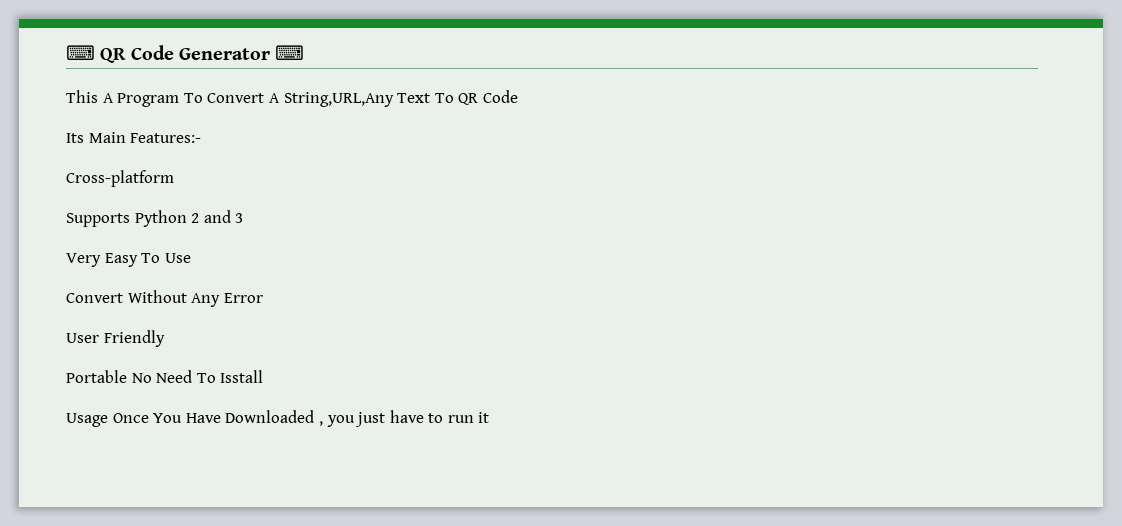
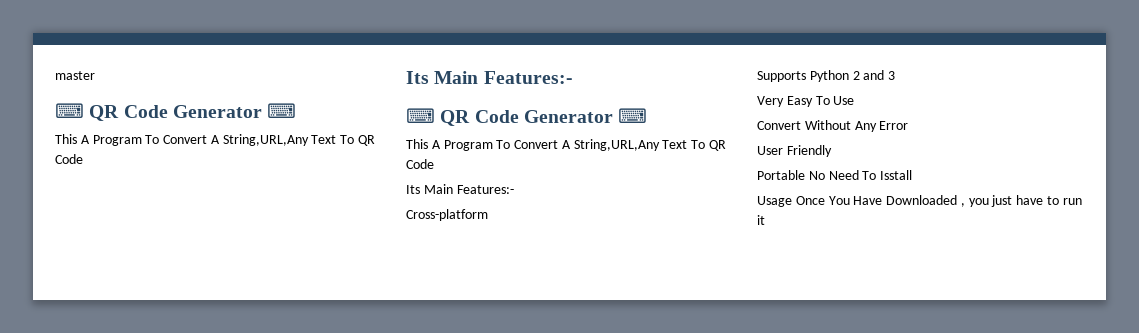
+ master
+ ⌨ QR Code Generator ⌨
+ This A Program To Convert A String,URL,Any Text To QR Code
+ Its Main Features:-

